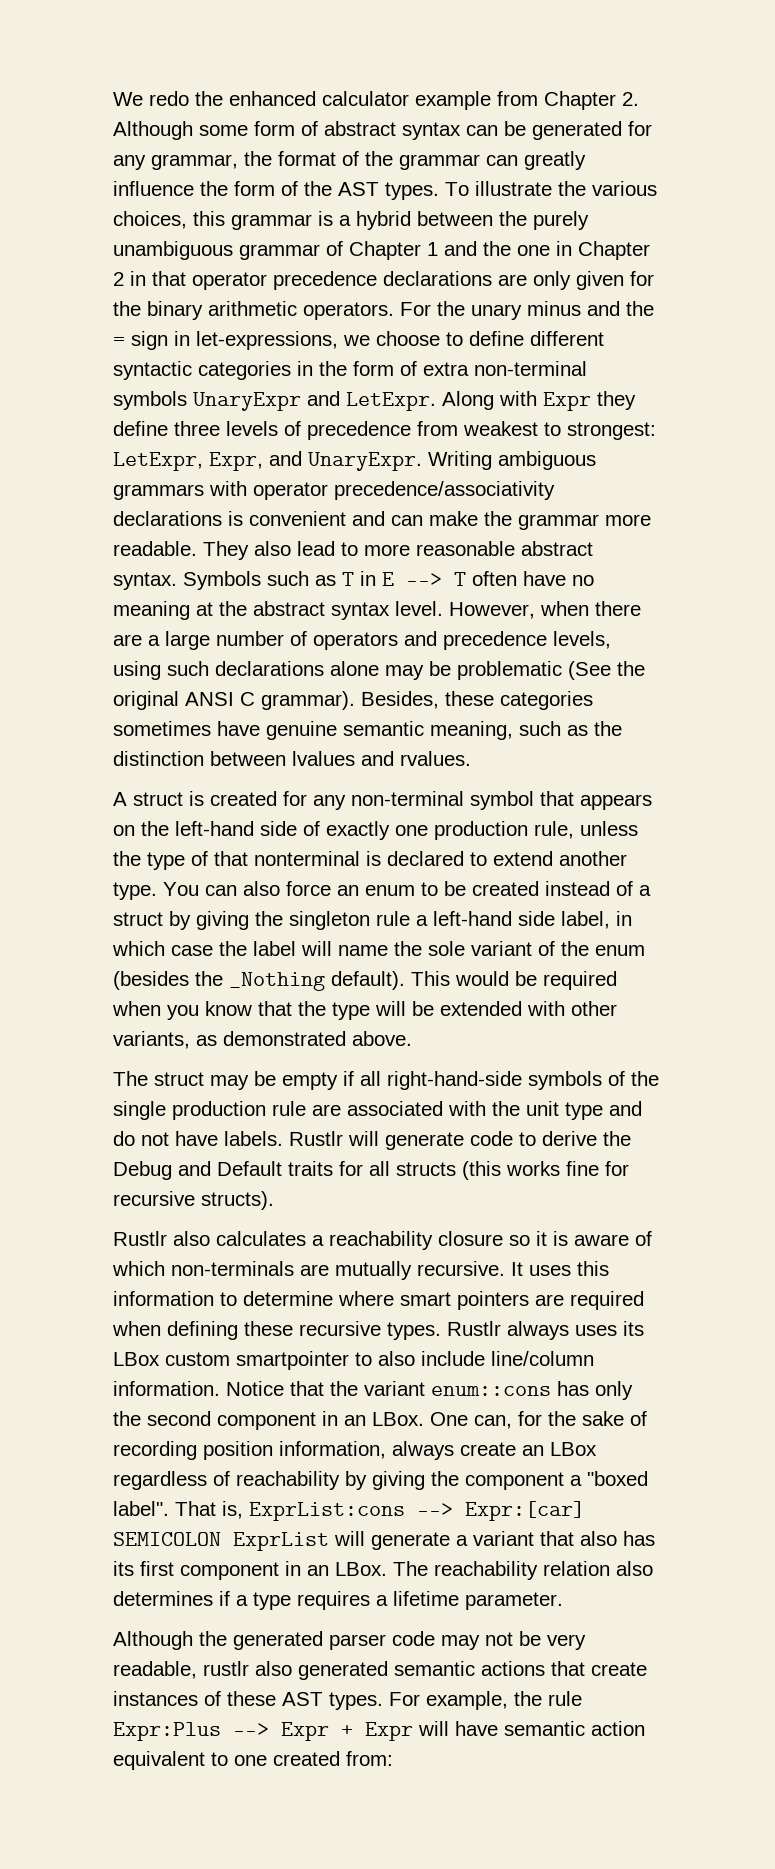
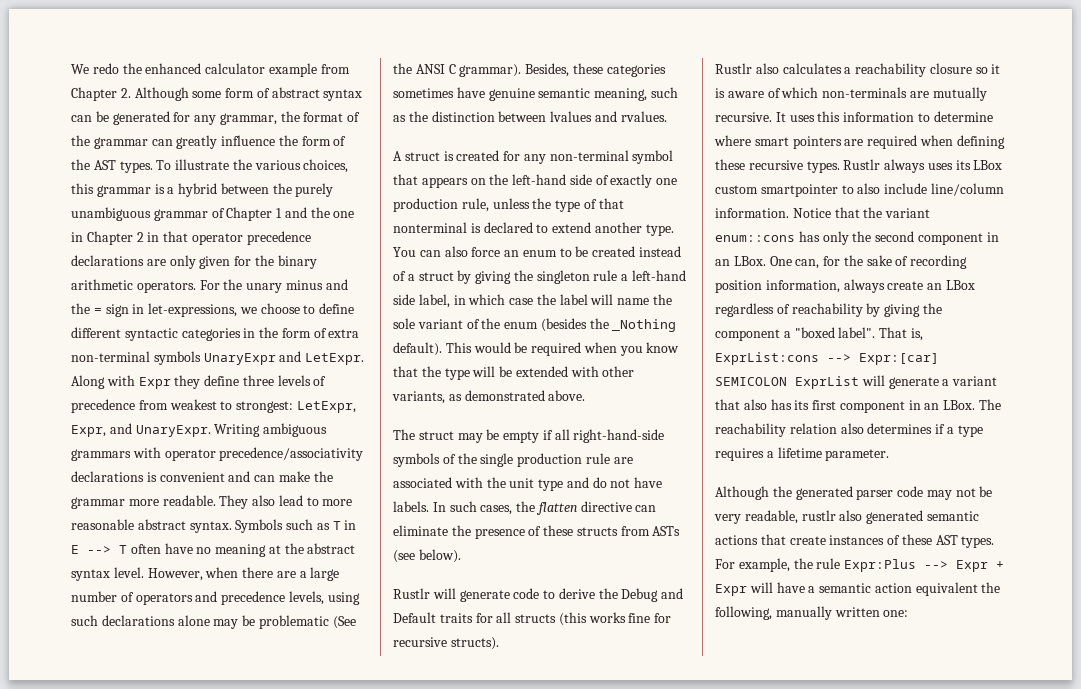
- However, when there are a large number of operators and precedence levels, using such declarations alone may be problematic (See the original ANSI C grammar).
+ However, when there are a large number of operators and precedence levels, using such declarations alone may be problematic (See the ANSI C grammar).
- The struct may be empty if all right-hand-side symbols of the single production rule are associated with the unit type and do not have labels. Rustlr will generate code to derive the Debug and Default traits for all structs (this works fine for recursive structs).
+ The struct may be empty if all right-hand-side symbols of the single production rule are associated with the unit type and do not have labels. In such cases, the flatten directive can eliminate the presence of these structs from ASTs (see below).
+ Rustlr will generate code to derive the Debug and Default traits for all structs (this works fine for recursive structs).
- For example, the rule Expr:Plus --> Expr + Expr will have semantic action equivalent to one created from:
+ For example, the rule Expr:Plus --> Expr + Expr will have a semantic action equivalent the following, manually written one:

